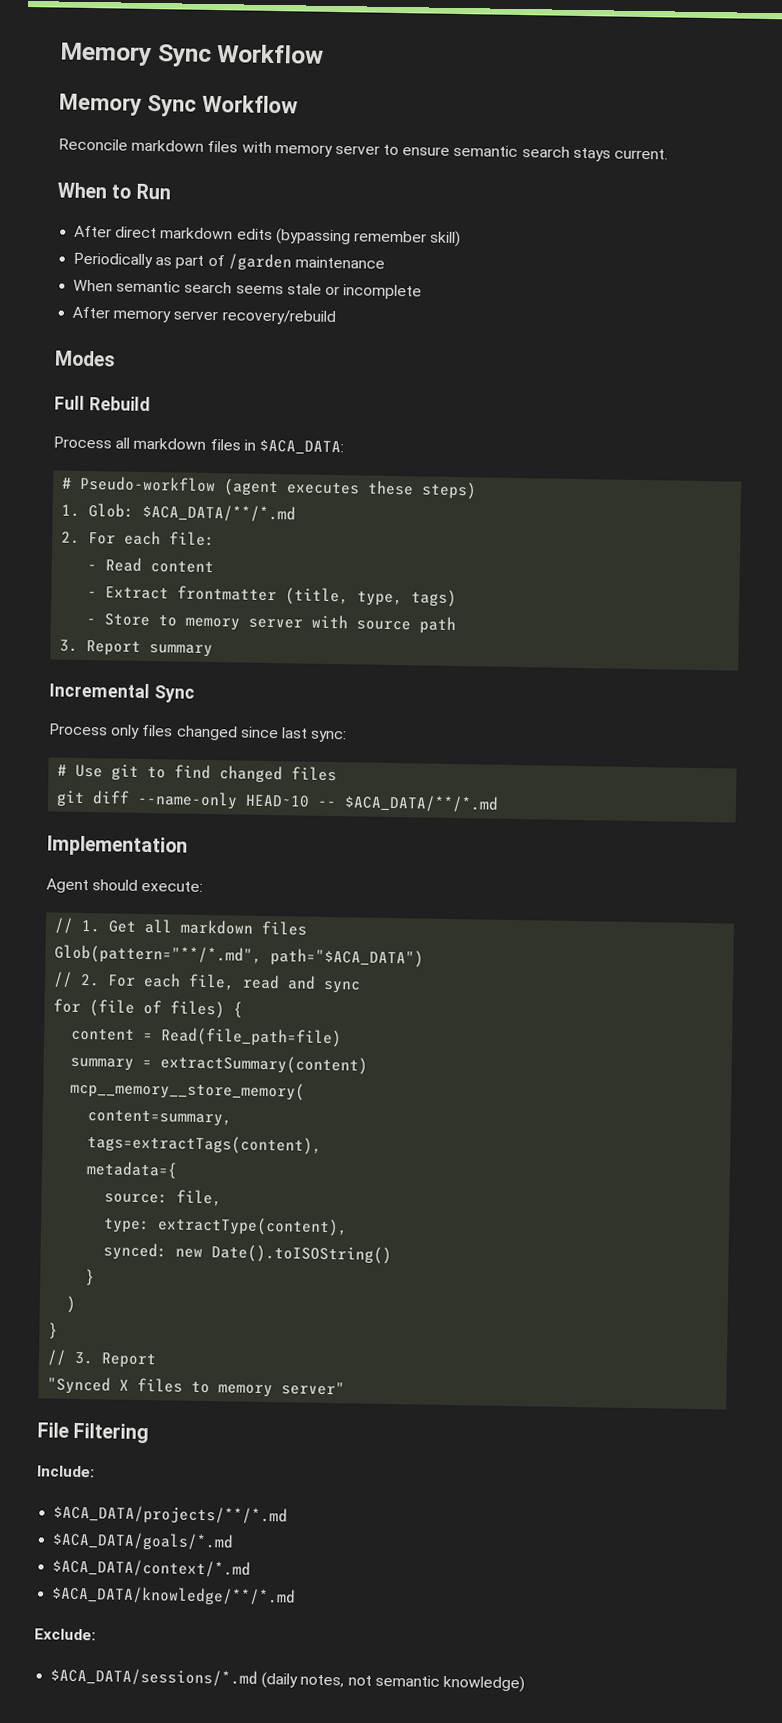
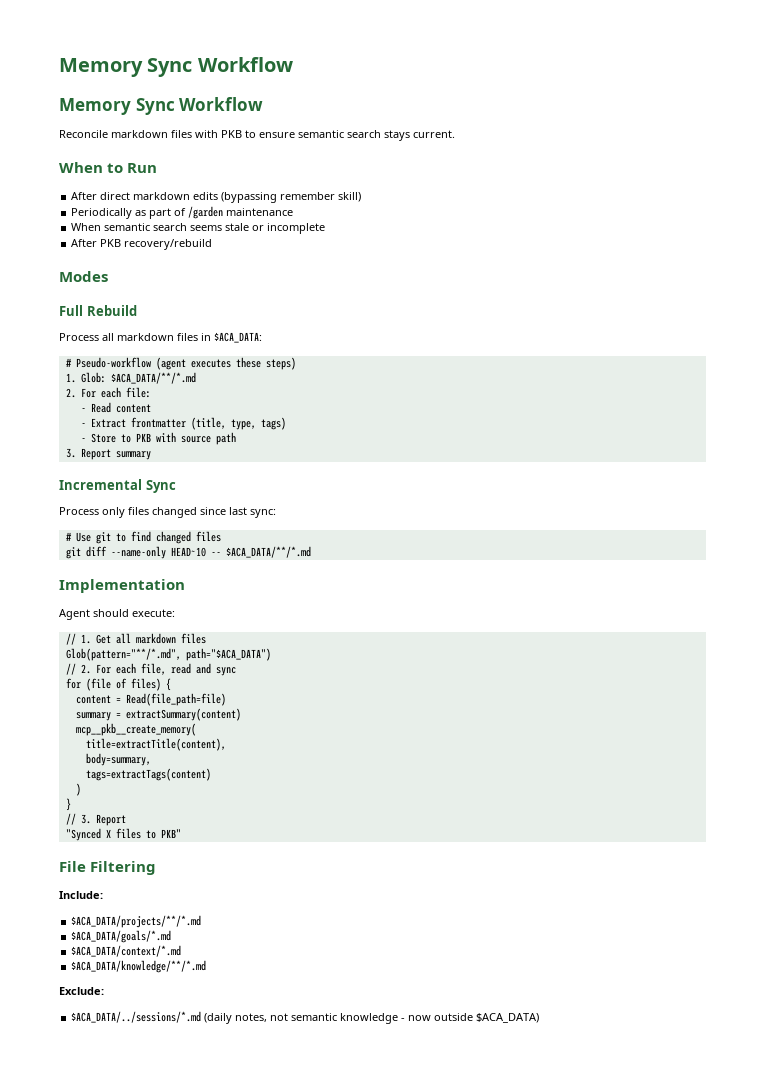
- Reconcile markdown files with memory server to ensure semantic search stays current.
+ Reconcile markdown files with PKB to ensure semantic search stays current.
- After memory server recovery/rebuild
+ After PKB recovery/rebuild
- - Store to memory server with source path
+ - Store to PKB with source path
- mcp__memory__store_memory(
- content=summary,
- tags=extractTags(content),
- metadata={
- source: file,
- type: extractType(content),
- synced: new Date().toISOString()
- }
+ mcp__pkb__create_memory(
+ title=extractTitle(content),
+ body=summary,
+ tags=extractTags(content)
- "Synced X files to memory server"
+ "Synced X files to PKB"
- $ACA_DATA/sessions/*.md (daily notes, not semantic knowledge)
+ $ACA_DATA/../sessions/*.md (daily notes, not semantic knowledge - now outside $ACA_DATA)

